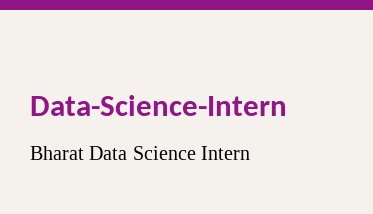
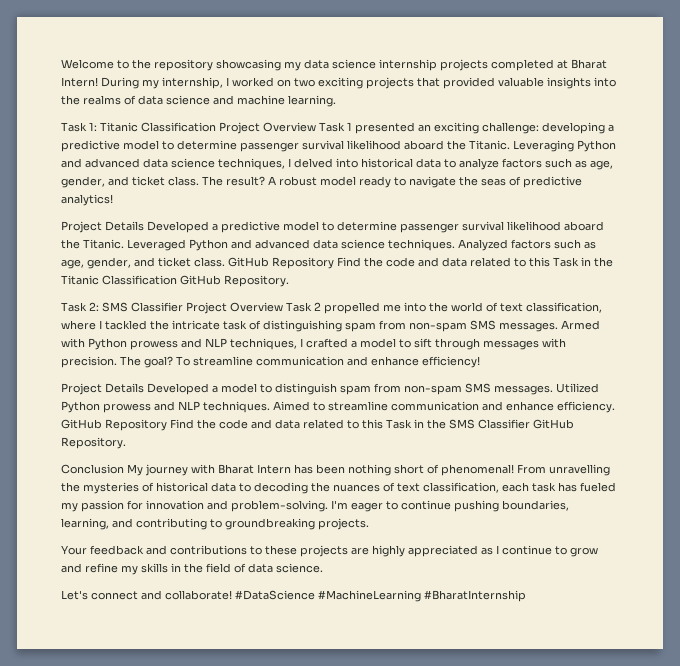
- Data-Science-Intern
- Bharat Data Science Intern
+ Welcome to the repository showcasing my data science internship projects completed at Bharat Intern! During my internship, I worked on two exciting projects that provided valuable insights into the realms of data science and machine learning.
+ Task 1: Titanic Classification Project Overview Task 1 presented an exciting challenge: developing a predictive model to determine passenger survival likelihood aboard the Titanic. Leveraging Python and advanced data science techniques, I delved into historical data to analyze factors such as age, gender, and ticket class. The result? A robust model ready to navigate the seas of predictive analytics!
+ Project Details Developed a predictive model to determine passenger survival likelihood aboard the Titanic. Leveraged Python and advanced data science techniques. Analyzed factors such as age, gender, and ticket class. GitHub Repository Find the code and data related to this Task in the Titanic Classification GitHub Repository.
+ Task 2: SMS Classifier Project Overview Task 2 propelled me into the world of text classification, where I tackled the intricate task of distinguishing spam from non-spam SMS messages. Armed with Python prowess and NLP techniques, I crafted a model to sift through messages with precision. The goal? To streamline communication and enhance efficiency!
+ Project Details Developed a model to distinguish spam from non-spam SMS messages. Utilized Python prowess and NLP techniques. Aimed to streamline communication and enhance efficiency. GitHub Repository Find the code and data related to this Task in the SMS Classifier GitHub Repository.
+ Conclusion My journey with Bharat Intern has been nothing short of phenomenal! From unravelling the mysteries of historical data to decoding the nuances of text classification, each task has fueled my passion for innovation and problem-solving. I'm eager to continue pushing boundaries, learning, and contributing to groundbreaking projects.
+ Your feedback and contributions to these projects are highly appreciated as I continue to grow and refine my skills in the field of data science.
+ Let's connect and collaborate! #DataScience #MachineLearning #BharatInternship

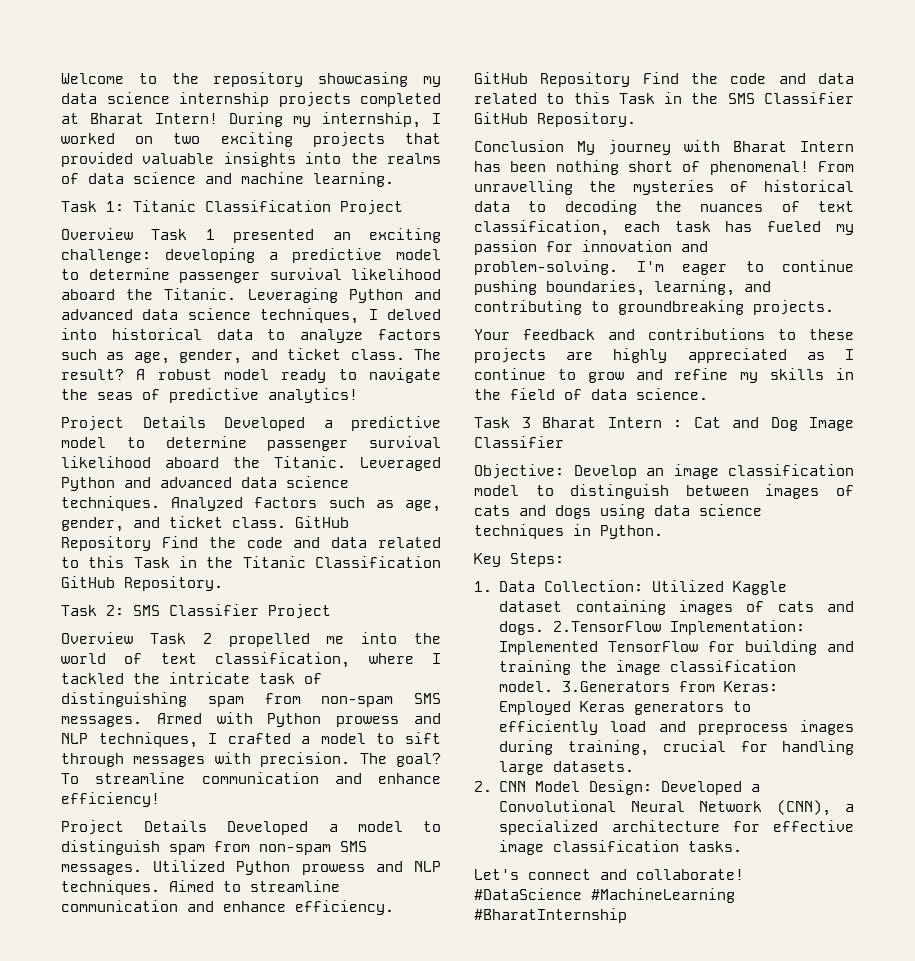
- Task 1: Titanic Classification Project Overview Task 1 presented an exciting challenge: developing a predictive model to determine passenger survival likelihood aboard the Titanic.
+ Task 1: Titanic Classification Project
+ Overview Task 1 presented an exciting challenge: developing a predictive model to determine passenger survival likelihood aboard the Titanic.
- Task 2: SMS Classifier Project Overview Task 2 propelled me into the world of text classification, where I tackled the intricate task of distinguishing spam from non-spam SMS messages.
+ Task 2: SMS Classifier Project
+ Overview Task 2 propelled me into the world of text classification, where I tackled the intricate task of distinguishing spam from non-spam SMS messages.
+ Task 3 Bharat Intern : Cat and Dog Image Classifier
+ Objective: Develop an image classification model to distinguish between images of cats and dogs using data science techniques in Python.
+ Key Steps:
+ 1. Data Collection: Utilized Kaggle dataset containing images of cats and dogs. 2.TensorFlow Implementation: Implemented TensorFlow for building and training the image classification model. 3.Generators from Keras: Employed Keras generators to efficiently load and preprocess images during training, crucial for handling large datasets.
+ 2. CNN Model Design: Developed a Convolutional Neural Network (CNN), a specialized architecture for effective image classification tasks.

